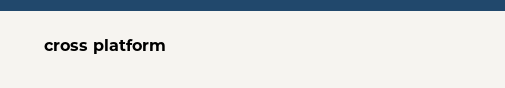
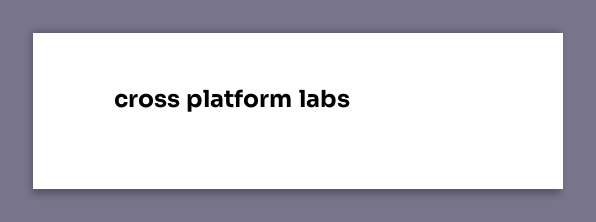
- cross platform
+ cross platform labs

